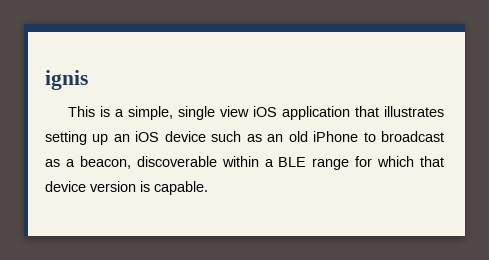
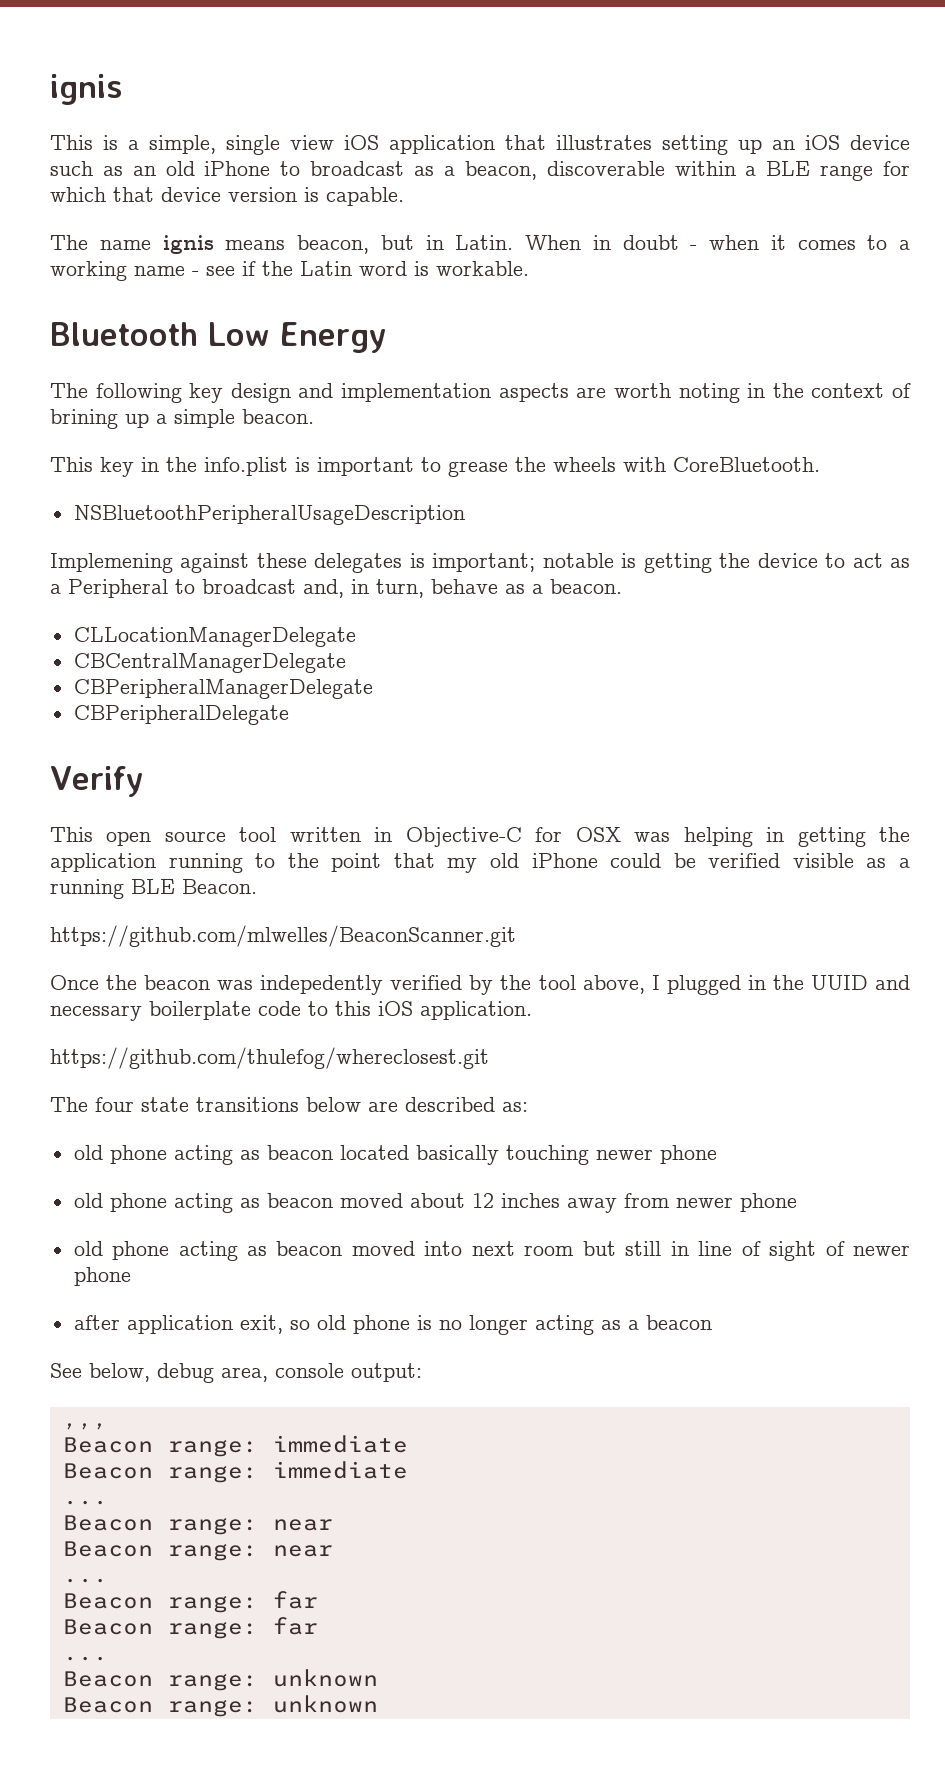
+ The name ignis means beacon, but in Latin. When in doubt - when it comes to a working name - see if the Latin word is workable.
+ Bluetooth Low Energy
+ The following key design and implementation aspects are worth noting in the context of brining up a simple beacon.
+ This key in the info.plist is important to grease the wheels with CoreBluetooth.
+ NSBluetoothPeripheralUsageDescription
+ Implemening against these delegates is important; notable is getting the device to act as a Peripheral to broadcast and, in turn, behave as a beacon.
+ CLLocationManagerDelegate
+ CBCentralManagerDelegate
+ CBPeripheralManagerDelegate
+ CBPeripheralDelegate
+ Verify
+ This open source tool written in Objective-C for OSX was helping in getting the application running to the point that my old iPhone could be verified visible as a running BLE Beacon.
+ https://github.com/mlwelles/BeaconScanner.git
+ Once the beacon was indepedently verified by the tool above, I plugged in the UUID and necessary boilerplate code to this iOS application.
+ https://github.com/thulefog/whereclosest.git
+ The four state transitions below are described as:
+ old phone acting as beacon located basically touching newer phone
+ old phone acting as beacon moved about 12 inches away from newer phone
+ old phone acting as beacon moved into next room but still in line of sight of newer phone
+ after application exit, so old phone is no longer acting as a beacon
+ See below, debug area, console output:
+ ,,,
+ Beacon range: immediate
+ Beacon range: immediate
+ ...
+ Beacon range: near
+ Beacon range: near
+ ...
+ Beacon range: far
+ Beacon range: far
+ ...
+ Beacon range: unknown
+ Beacon range: unknown

